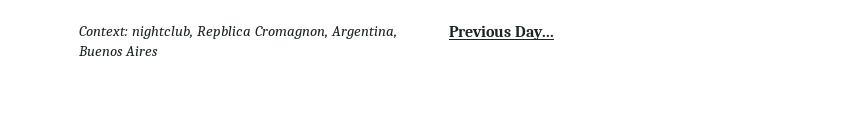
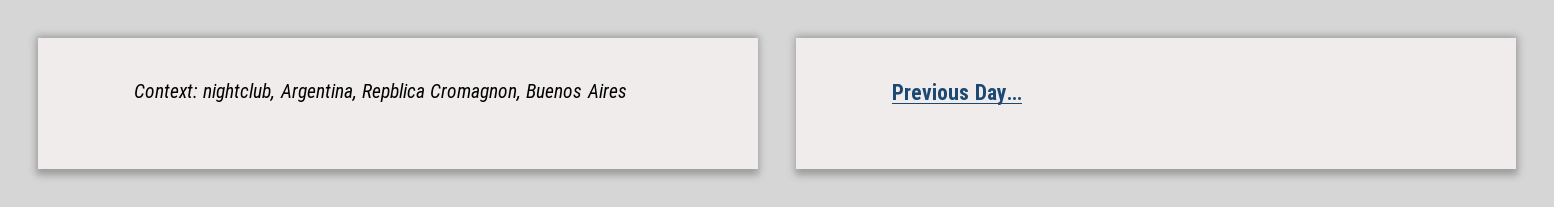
- Context: nightclub, Repblica Cromagnon, Argentina, Buenos Aires
+ Context: nightclub, Argentina, Repblica Cromagnon, Buenos Aires

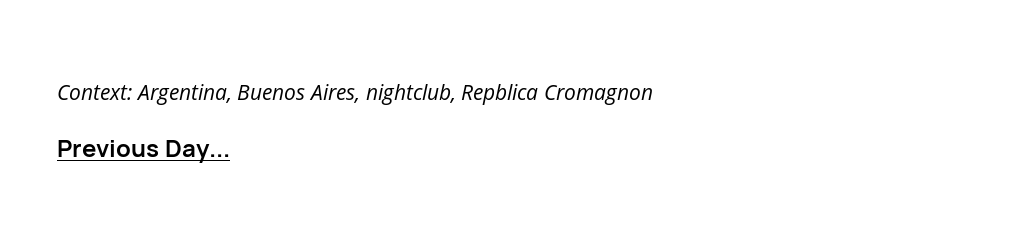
- Context: nightclub, Argentina, Repblica Cromagnon, Buenos Aires
+ Context: Argentina, Buenos Aires, nightclub, Repblica Cromagnon

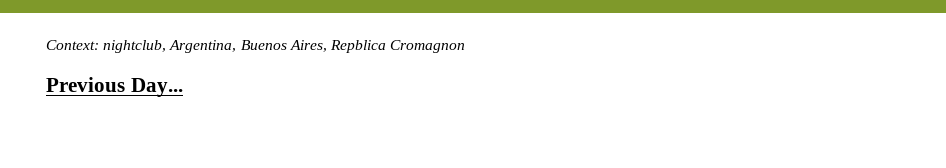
- Context: Argentina, Buenos Aires, nightclub, Repblica Cromagnon
+ Context: nightclub, Argentina, Buenos Aires, Repblica Cromagnon

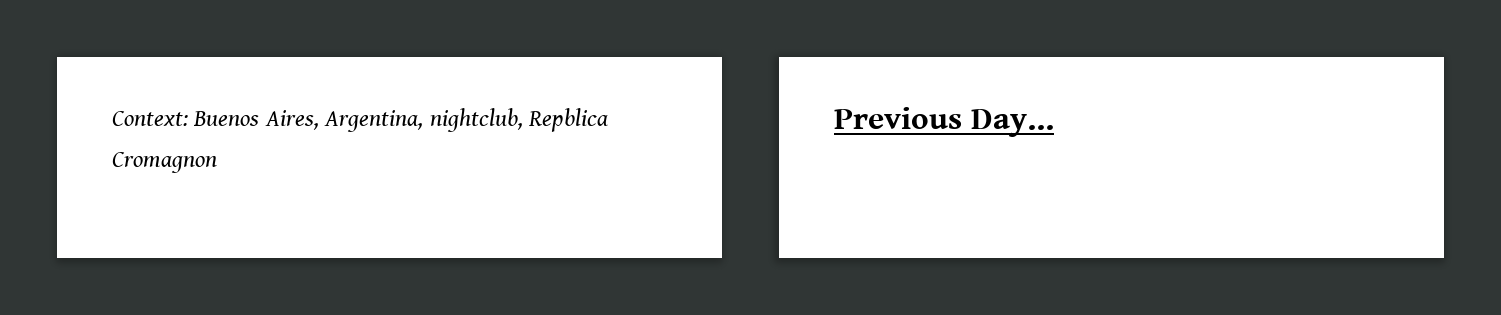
- Context: nightclub, Argentina, Buenos Aires, Repblica Cromagnon
+ Context: Buenos Aires, Argentina, nightclub, Repblica Cromagnon

